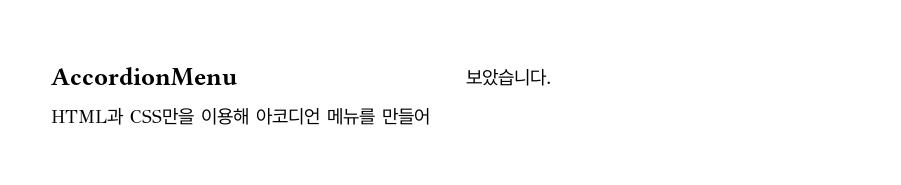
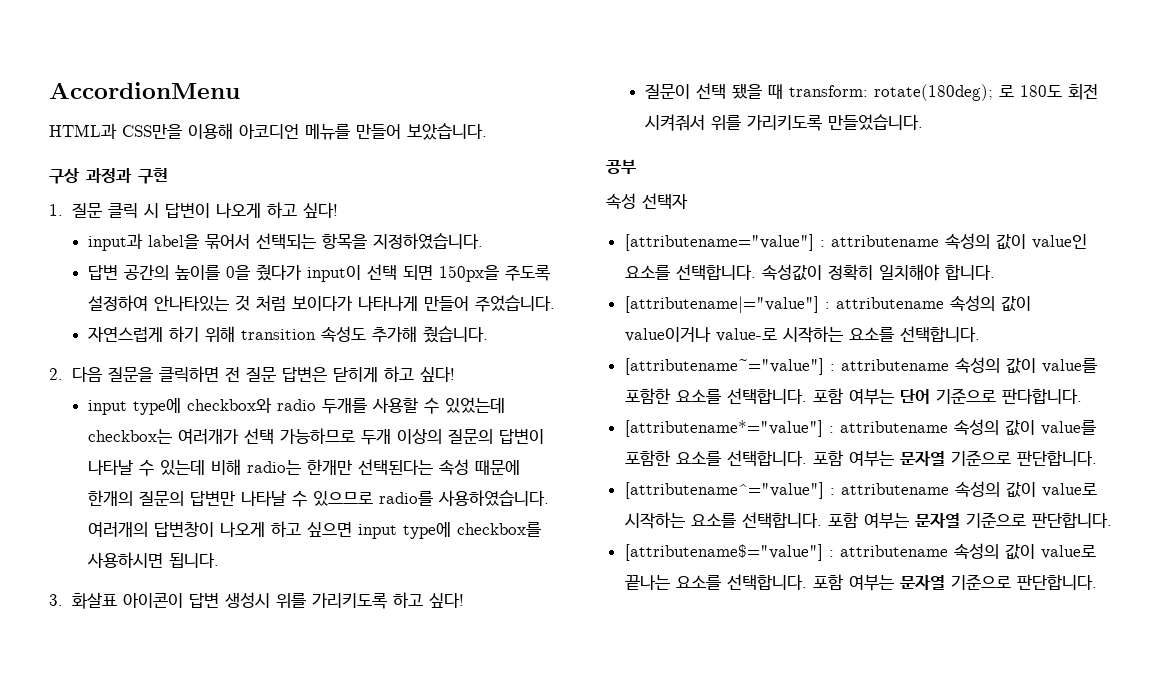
+ 구상 과정과 구현
+ 1. 질문 클릭 시 답변이 나오게 하고 싶다!
+ input과 label을 묶어서 선택되는 항목을 지정하였습니다.
+ 답변 공간의 높이를 0을 줬다가 input이 선택 되면 150px을 주도록 설정하여 안나타있는 것 처럼 보이다가 나타나게 만들어 주었습니다.
+ 자연스럽게 하기 위해 transition 속성도 추가해 줬습니다.
+ 2. 다음 질문을 클릭하면 전 질문 답변은 닫히게 하고 싶다!
+ input type에 checkbox와 radio 두개를 사용할 수 있었는데 checkbox는 여러개가 선택 가능하므로 두개 이상의 질문의 답변이 나타날 수 있는데 비해 radio는 한개만 선택된다는 속성 때문에 한개의 질문의 답변만 나타날 수 있으므로 radio를 사용하였습니다. 여러개의 답변창이 나오게 하고 싶으면 input type에 checkbox를 사용하시면 됩니다.
+ 3. 화살표 아이콘이 답변 생성시 위를 가리키도록 하고 싶다!
+ 질문이 선택 됐을 때 transform: rotate(180deg); 로 180도 회전 시켜줘서 위를 가리키도록 만들었습니다.
+ 공부
+ 속성 선택자
+ [attributename="value"] : attributename 속성의 값이 value인 요소를 선택합니다. 속성값이 정확히 일치해야 합니다.
+ [attributename|="value"] : attributename 속성의 값이 value이거나 value-로 시작하는 요소를 선택합니다.
+ [attributename~="value"] : attributename 속성의 값이 value를 포함한 요소를 선택합니다. 포함 여부는 단어 기준으로 판다합니다.
+ [attributename*="value"] : attributename 속성의 값이 value를 포함한 요소를 선택합니다. 포함 여부는 문자열 기준으로 판단합니다.
+ [attributename^="value"] : attributename 속성의 값이 value로 시작하는 요소를 선택합니다. 포함 여부는 문자열 기준으로 판단합니다.
+ [attributename$="value"] : attributename 속성의 값이 value로 끝나는 요소를 선택합니다. 포함 여부는 문자열 기준으로 판단합니다.

